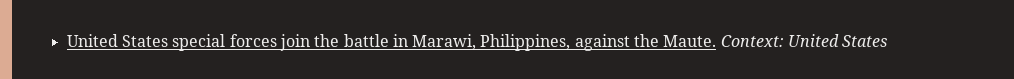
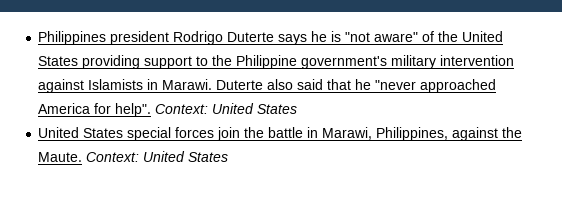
+ Philippines president Rodrigo Duterte says he is "not aware" of the United States providing support to the Philippine government's military intervention against Islamists in Marawi. Duterte also said that he "never approached America for help". Context: United States

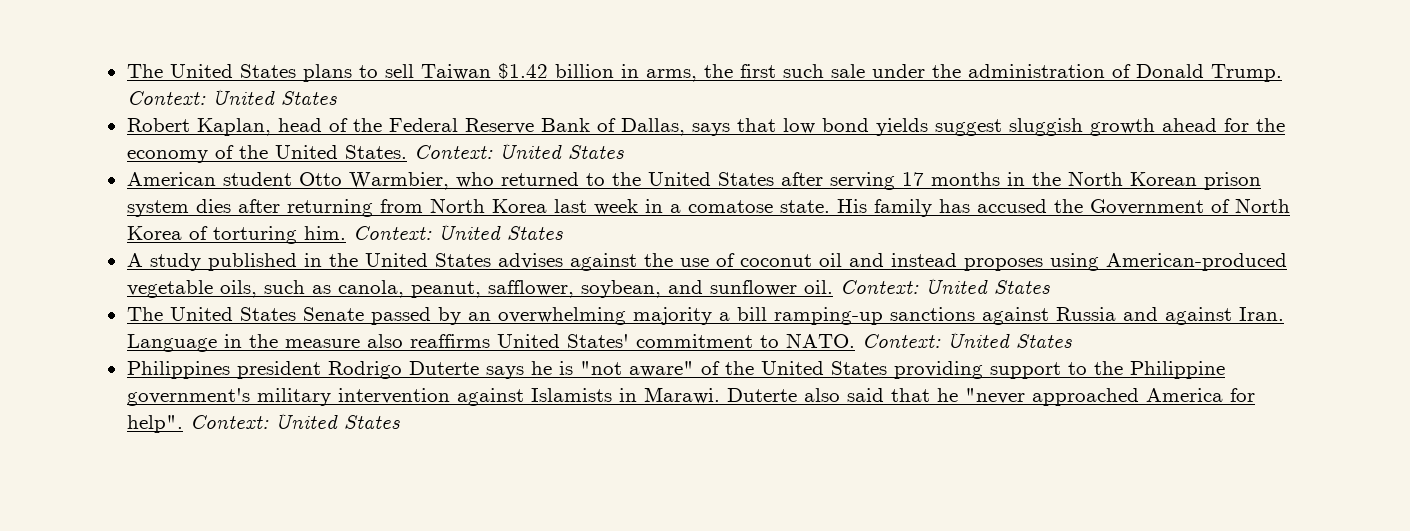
+ The United States plans to sell Taiwan $1.42 billion in arms, the first such sale under the administration of Donald Trump. Context: United States
+ Robert Kaplan, head of the Federal Reserve Bank of Dallas, says that low bond yields suggest sluggish growth ahead for the economy of the United States. Context: United States
+ American student Otto Warmbier, who returned to the United States after serving 17 months in the North Korean prison system dies after returning from North Korea last week in a comatose state. His family has accused the Government of North Korea of torturing him. Context: United States
+ A study published in the United States advises against the use of coconut oil and instead proposes using American-produced vegetable oils, such as canola, peanut, safflower, soybean, and sunflower oil. Context: United States
+ The United States Senate passed by an overwhelming majority a bill ramping-up sanctions against Russia and against Iran. Language in the measure also reaffirms United States' commitment to NATO. Context: United States
- United States special forces join the battle in Marawi, Philippines, against the Maute. Context: United States

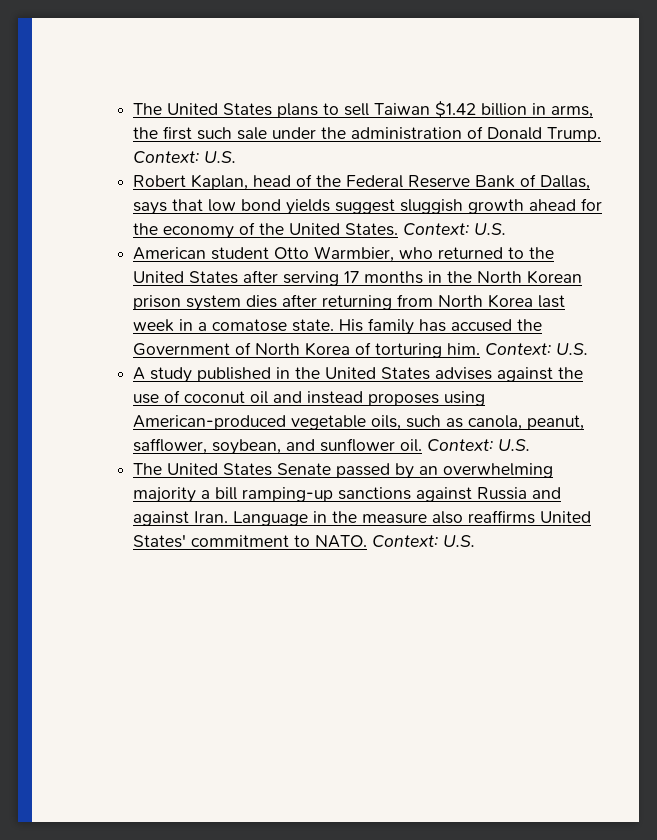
- The United States plans to sell Taiwan $1.42 billion in arms, the first such sale under the administration of Donald Trump. Context: United States
+ The United States plans to sell Taiwan $1.42 billion in arms, the first such sale under the administration of Donald Trump. Context: U.S.
- Robert Kaplan, head of the Federal Reserve Bank of Dallas, says that low bond yields suggest sluggish growth ahead for the economy of the United States. Context: United States
+ Robert Kaplan, head of the Federal Reserve Bank of Dallas, says that low bond yields suggest sluggish growth ahead for the economy of the United States. Context: U.S.
- His family has accused the Government of North Korea of torturing him. Context: United States
+ His family has accused the Government of North Korea of torturing him. Context: U.S.
- A study published in the United States advises against the use of coconut oil and instead proposes using American-produced vegetable oils, such as canola, peanut, safflower, soybean, and sunflower oil. Context: United States
+ A study published in the United States advises against the use of coconut oil and instead proposes using American-produced vegetable oils, such as canola, peanut, safflower, soybean, and sunflower oil. Context: U.S.
- Language in the measure also reaffirms United States' commitment to NATO. Context: United States
- Philippines president Rodrigo Duterte says he is "not aware" of the United States providing support to the Philippine government's military intervention against Islamists in Marawi. Duterte also said that he "never approached America for help". Context: United States
+ Language in the measure also reaffirms United States' commitment to NATO. Context: U.S.

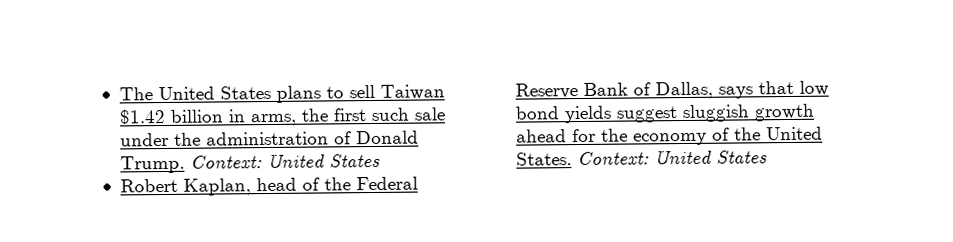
- The United States plans to sell Taiwan $1.42 billion in arms, the first such sale under the administration of Donald Trump. Context: U.S.
+ The United States plans to sell Taiwan $1.42 billion in arms, the first such sale under the administration of Donald Trump. Context: United States
- Robert Kaplan, head of the Federal Reserve Bank of Dallas, says that low bond yields suggest sluggish growth ahead for the economy of the United States. Context: U.S.
- American student Otto Warmbier, who returned to the United States after serving 17 months in the North Korean prison system dies after returning from North Korea last week in a comatose state. His family has accused the Government of North Korea of torturing him. Context: U.S.
- A study published in the United States advises against the use of coconut oil and instead proposes using American-produced vegetable oils, such as canola, peanut, safflower, soybean, and sunflower oil. Context: U.S.
- The United States Senate passed by an overwhelming majority a bill ramping-up sanctions against Russia and against Iran. Language in the measure also reaffirms United States' commitment to NATO. Context: U.S.
+ Robert Kaplan, head of the Federal Reserve Bank of Dallas, says that low bond yields suggest sluggish growth ahead for the economy of the United States. Context: United States

